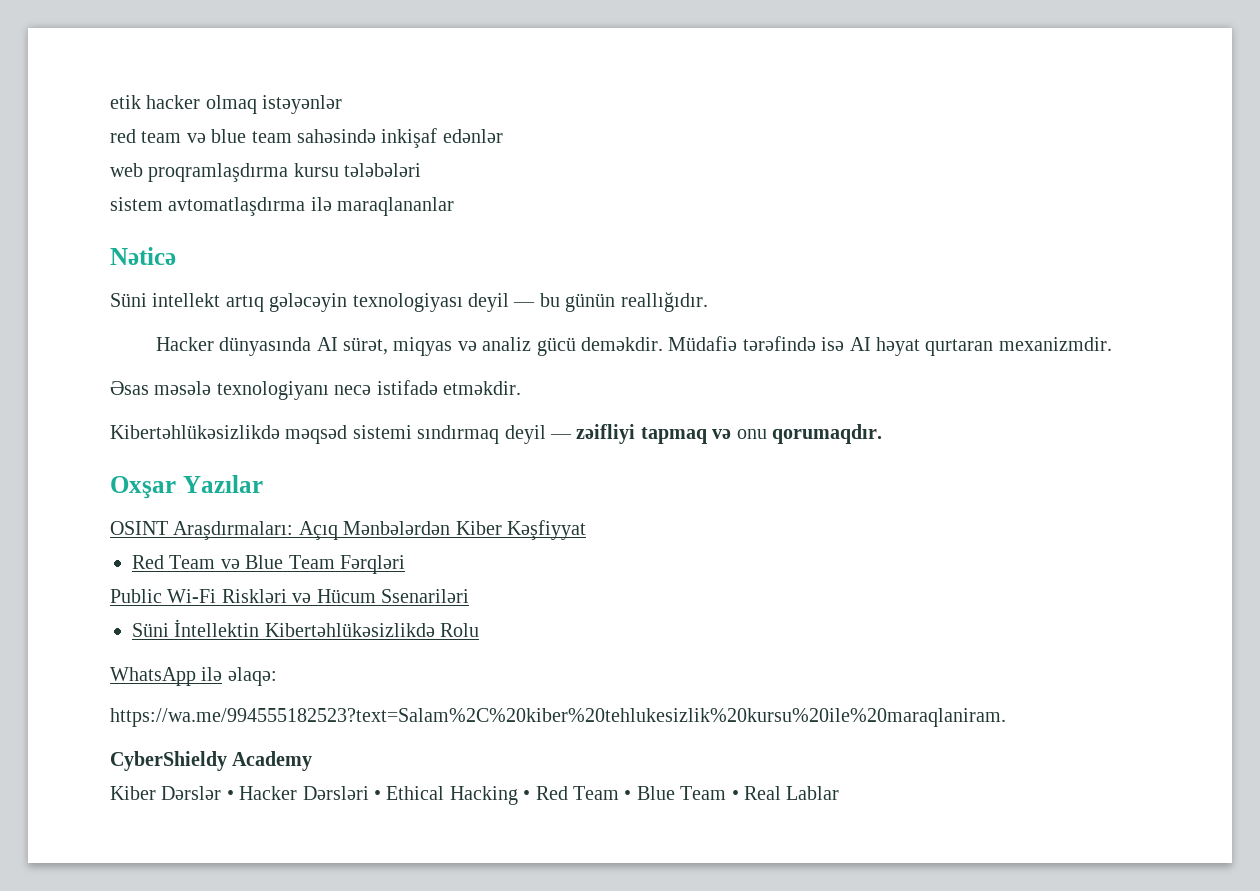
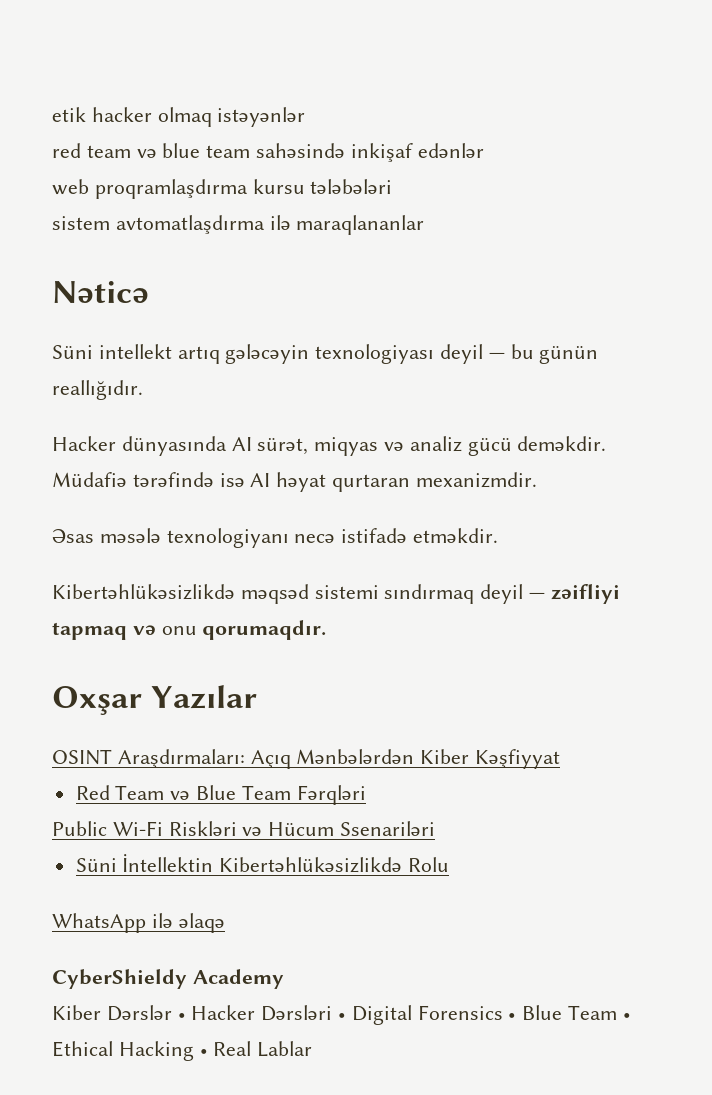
- WhatsApp ilə əlaqə:
- https://wa.me/994555182523?text=Salam%2C%20kiber%20tehlukesizlik%20kursu%20ile%20maraqlaniram.
+ WhatsApp ilə əlaqə
- Kiber Dərslər • Hacker Dərsləri • Ethical Hacking • Red Team • Blue Team • Real Lablar
+ Kiber Dərslər • Hacker Dərsləri • Digital Forensics • Blue Team • Ethical Hacking • Real Lablar

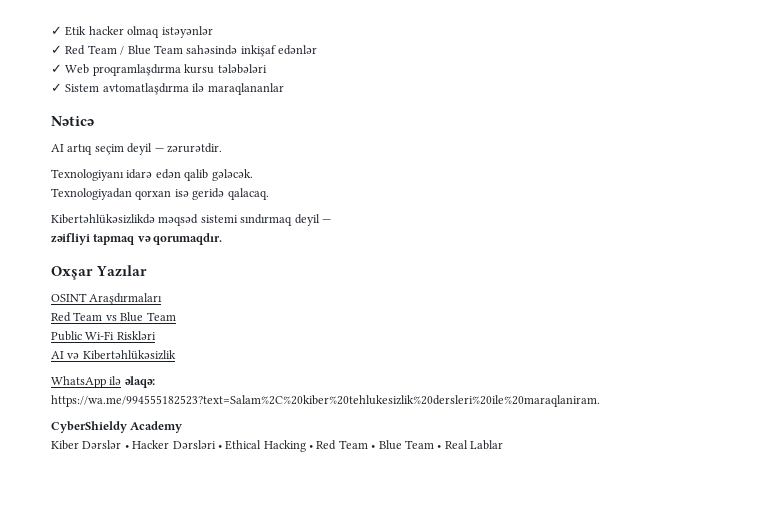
- etik hacker olmaq istəyənlər
+ ✓ Etik hacker olmaq istəyənlər
- red team və blue team sahəsində inkişaf edənlər
+ ✓ Red Team / Blue Team sahəsində inkişaf edənlər
- web proqramlaşdırma kursu tələbələri
+ ✓ Web proqramlaşdırma kursu tələbələri
- sistem avtomatlaşdırma ilə maraqlananlar
+ ✓ Sistem avtomatlaşdırma ilə maraqlananlar
- Süni intellekt artıq gələcəyin texnologiyası deyil — bu günün reallığıdır.
- Hacker dünyasında AI sürət, miqyas və analiz gücü deməkdir. Müdafiə tərəfində isə AI həyat qurtaran mexanizmdir.
- Əsas məsələ texnologiyanı necə istifadə etməkdir.
+ AI artıq seçim deyil — zərurətdir.
+ Texnologiyanı idarə edən qalib gələcək.
+ Texnologiyadan qorxan isə geridə qalacaq.
- Kibertəhlükəsizlikdə məqsəd sistemi sındırmaq deyil — zəifliyi tapmaq və onu qorumaqdır.
+ Kibertəhlükəsizlikdə məqsəd sistemi sındırmaq deyil —
+ zəifliyi tapmaq və qorumaqdır.
- OSINT Araşdırmaları: Açıq Mənbələrdən Kiber Kəşfiyyat
- Red Team və Blue Team Fərqləri
+ OSINT Araşdırmaları
+ Red Team vs Blue Team
- Public Wi-Fi Riskləri və Hücum Ssenariləri
- Süni İntellektin Kibertəhlükəsizlikdə Rolu
+ Public Wi-Fi Riskləri
+ AI və Kibertəhlükəsizlik
- WhatsApp ilə əlaqə
+ WhatsApp ilə əlaqə:
+ https://wa.me/994555182523?text=Salam%2C%20kiber%20tehlukesizlik%20dersleri%20ile%20maraqlaniram.
- Kiber Dərslər • Hacker Dərsləri • Digital Forensics • Blue Team • Ethical Hacking • Real Lablar
+ Kiber Dərslər • Hacker Dərsləri • Ethical Hacking • Red Team • Blue Team • Real Lablar

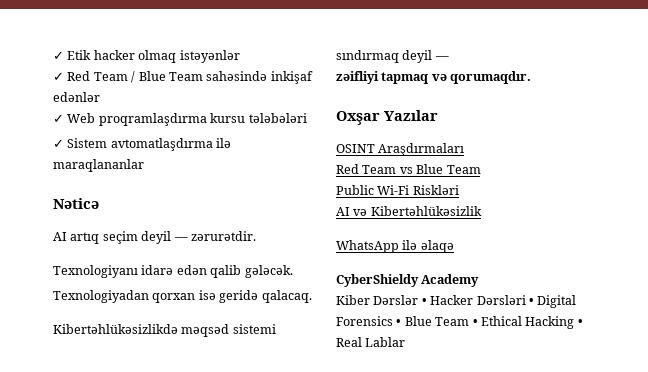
- WhatsApp ilə əlaqə:
- https://wa.me/994555182523?text=Salam%2C%20kiber%20tehlukesizlik%20dersleri%20ile%20maraqlaniram.
+ WhatsApp ilə əlaqə
- Kiber Dərslər • Hacker Dərsləri • Ethical Hacking • Red Team • Blue Team • Real Lablar
+ Kiber Dərslər • Hacker Dərsləri • Digital Forensics • Blue Team • Ethical Hacking • Real Lablar

